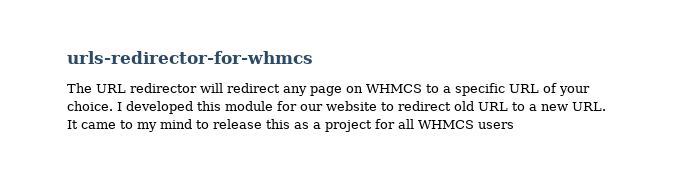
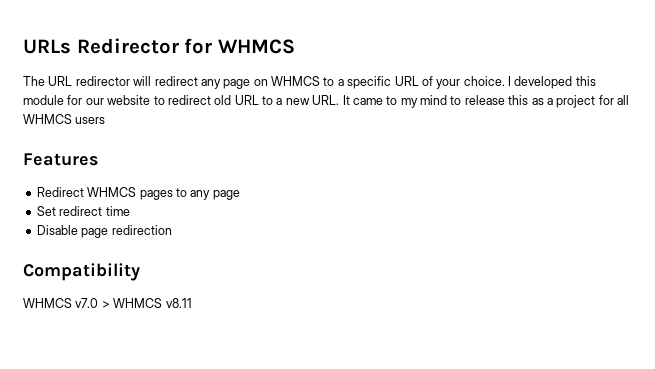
- urls-redirector-for-whmcs
+ URLs Redirector for WHMCS
+ Features
+ Redirect WHMCS pages to any page
+ Set redirect time
+ Disable page redirection
+ Compatibility
+ WHMCS v7.0 > WHMCS v8.11

